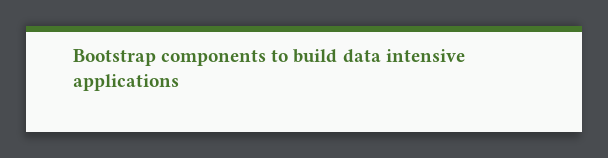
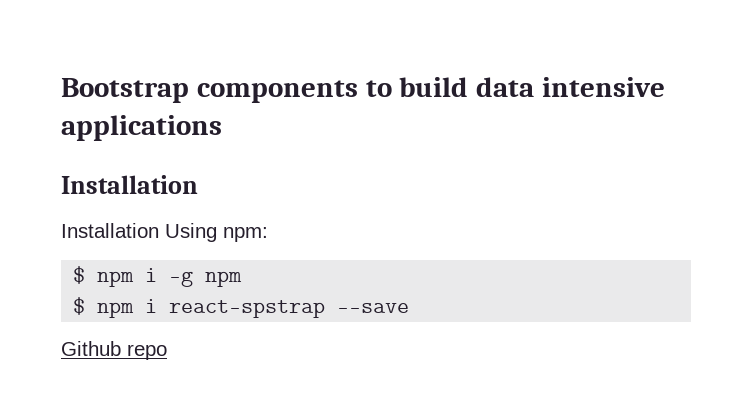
  Bootstrap components to build data intensive applications
+ Installation
+ Installation Using npm:
+ $ npm i -g npm
+ $ npm i react-spstrap --save
+ Github repo

